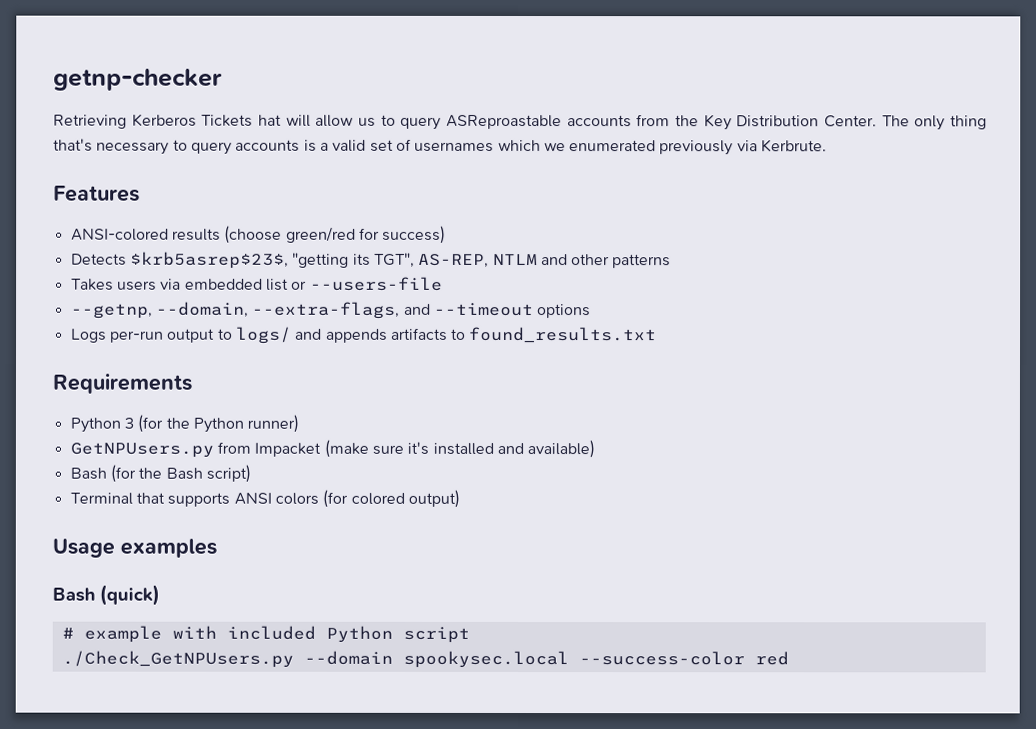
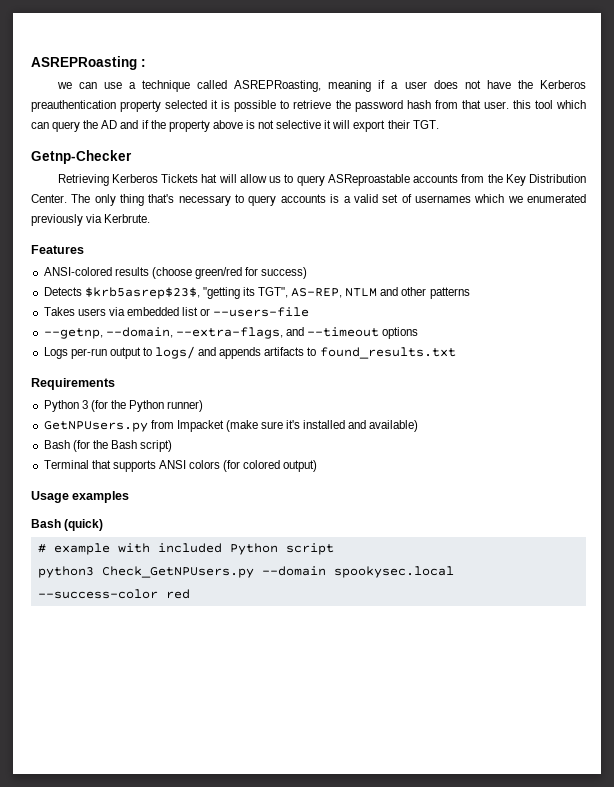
- getnp-checker
+ ASREPRoasting :
+ we can use a technique called ASREPRoasting, meaning if a user does not have the Kerberos preauthentication property selected it is possible to retrieve the password hash from that user. this tool which can query the AD and if the property above is not selective it will export their TGT.
+ Getnp-Checker
- ./Check_GetNPUsers.py --domain spookysec.local --success-color red
+ python3 Check_GetNPUsers.py --domain spookysec.local --success-color red

